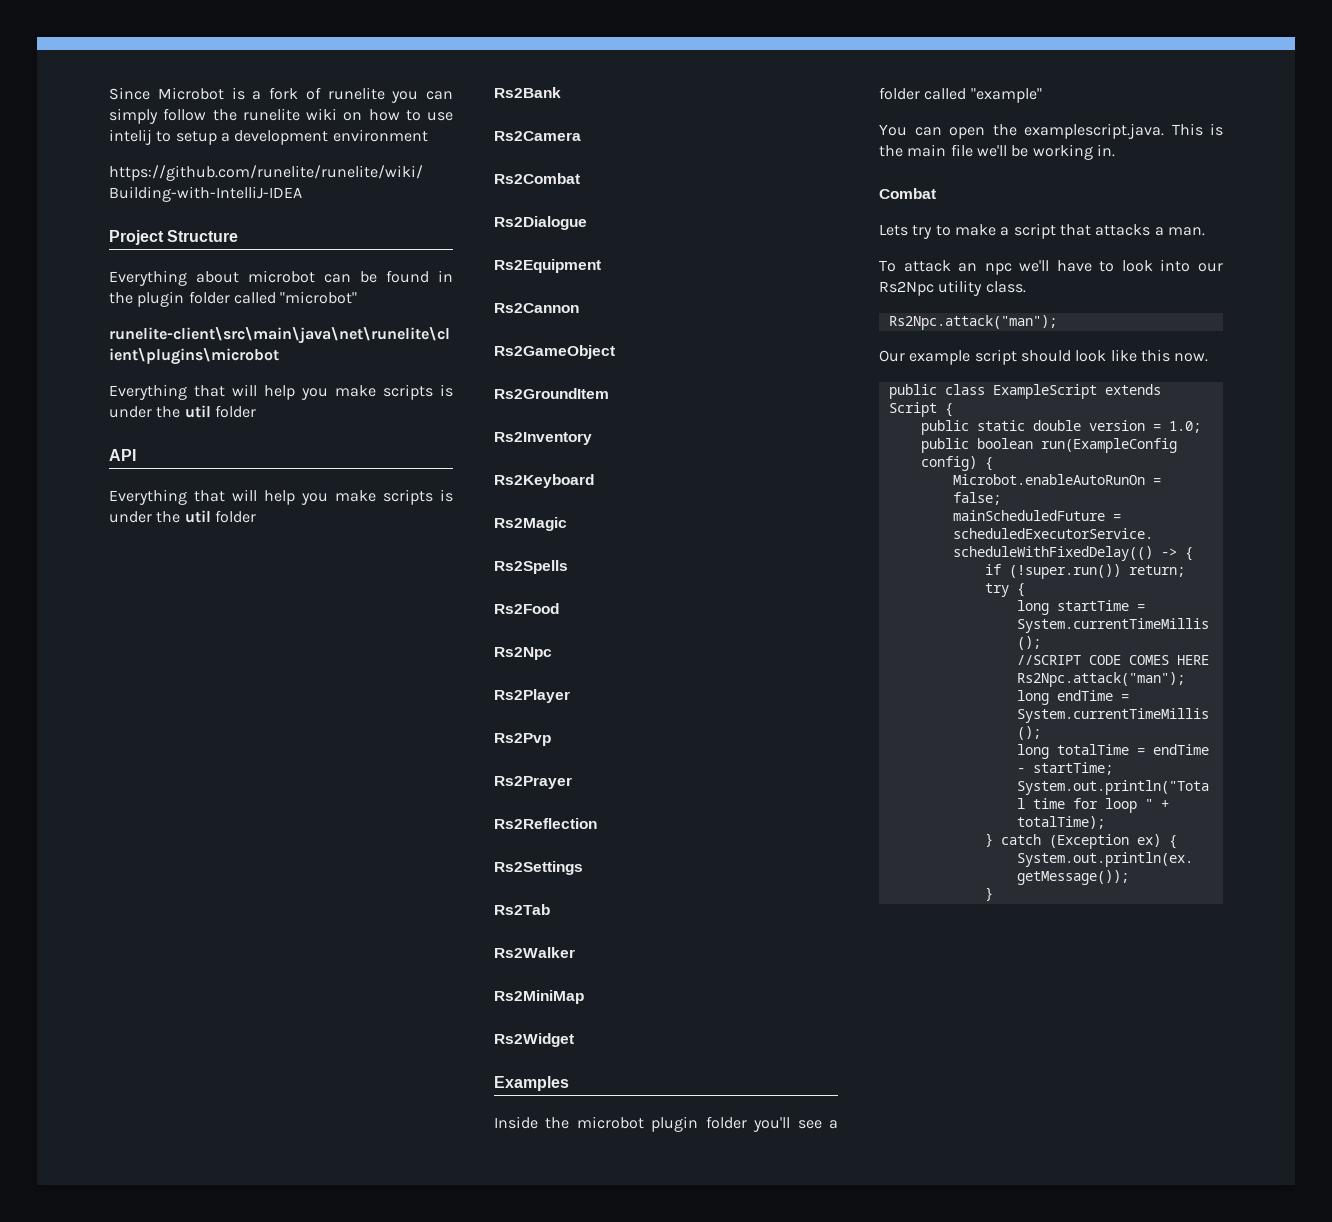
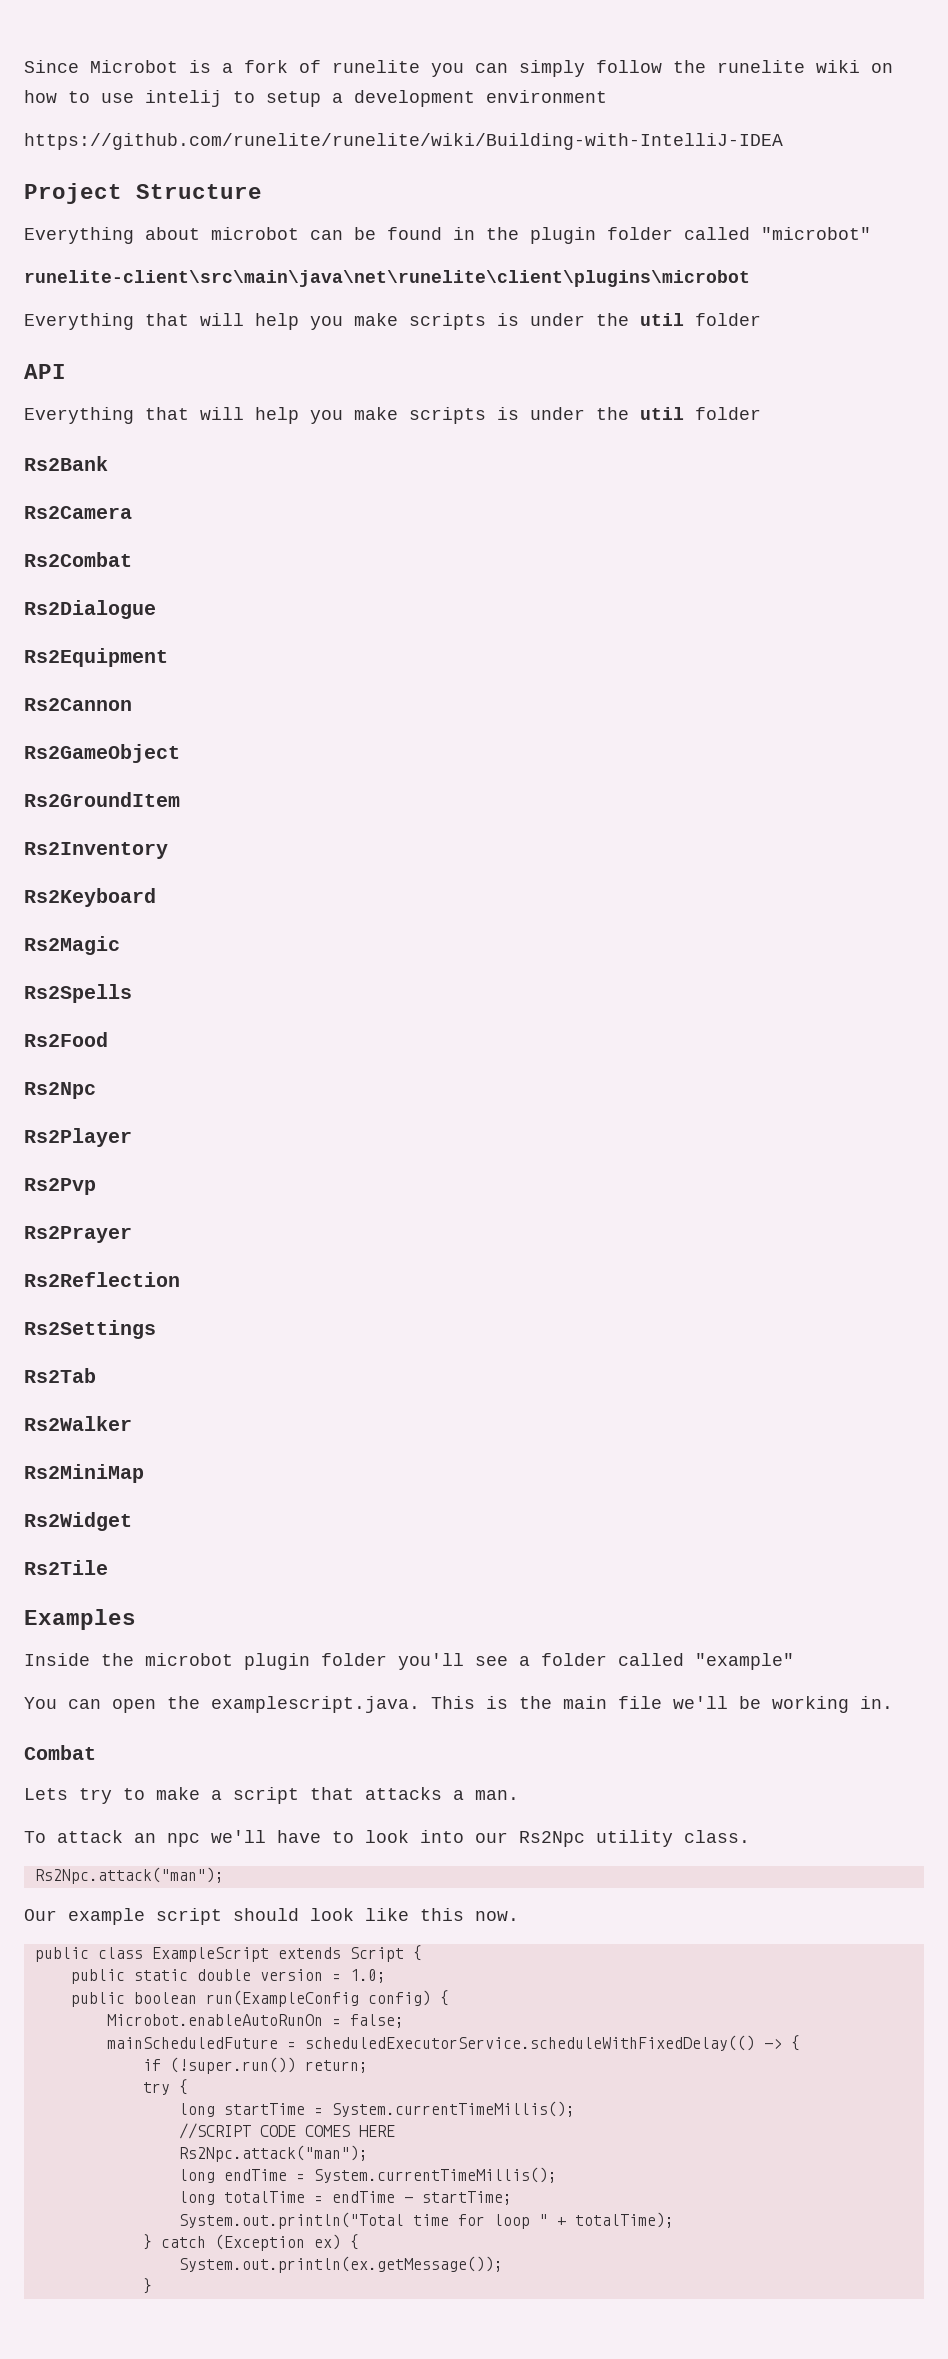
+ Rs2Tile

